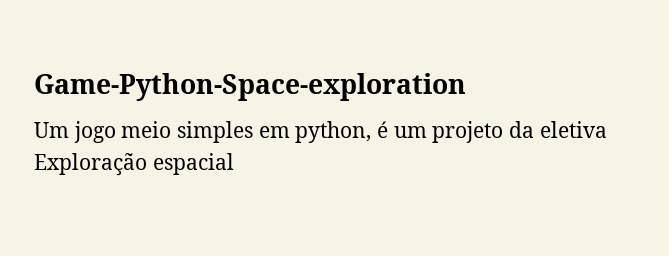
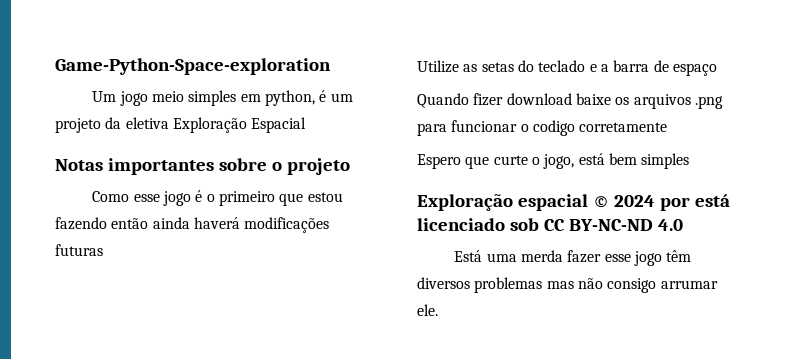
- Um jogo meio simples em python, é um projeto da eletiva Exploração espacial
+ Um jogo meio simples em python, é um projeto da eletiva Exploração Espacial
+ Notas importantes sobre o projeto
+ Como esse jogo é o primeiro que estou fazendo então ainda haverá modificações futuras
+ Utilize as setas do teclado e a barra de espaço
+ Quando fizer download baixe os arquivos .png para funcionar o codigo corretamente
+ Espero que curte o jogo, está bem simples
+ Exploração espacial © 2024 por está licenciado sob CC BY-NC-ND 4.0
+ Está uma merda fazer esse jogo têm diversos problemas mas não consigo arrumar ele.

